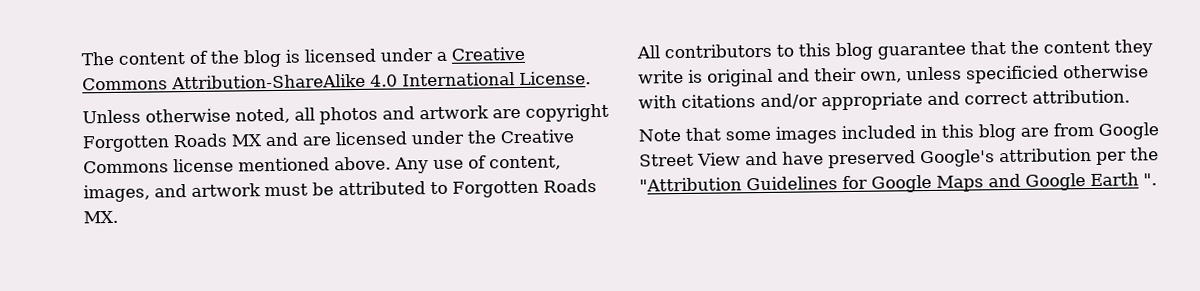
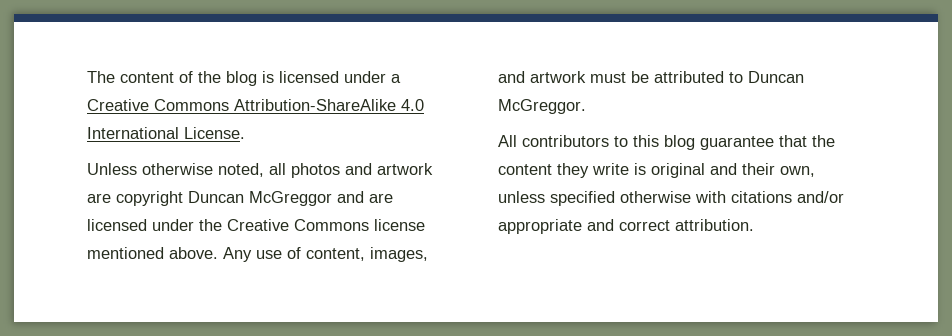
- Unless otherwise noted, all photos and artwork are copyright Forgotten Roads MX and are licensed under the Creative Commons license mentioned above.
+ Unless otherwise noted, all photos and artwork are copyright Duncan McGreggor and are licensed under the Creative Commons license mentioned above.
- Any use of content, images, and artwork must be attributed to Forgotten Roads MX.
+ Any use of content, images, and artwork must be attributed to Duncan McGreggor.
- All contributors to this blog guarantee that the content they write is original and their own, unless specificied otherwise with citations and/or appropriate and correct attribution.
+ All contributors to this blog guarantee that the content they write is original and their own, unless specified otherwise with citations and/or appropriate and correct attribution.
- Note that some images included in this blog are from Google Street View and have preserved Google's attribution per the "Attribution Guidelines for Google Maps and Google Earth ".

